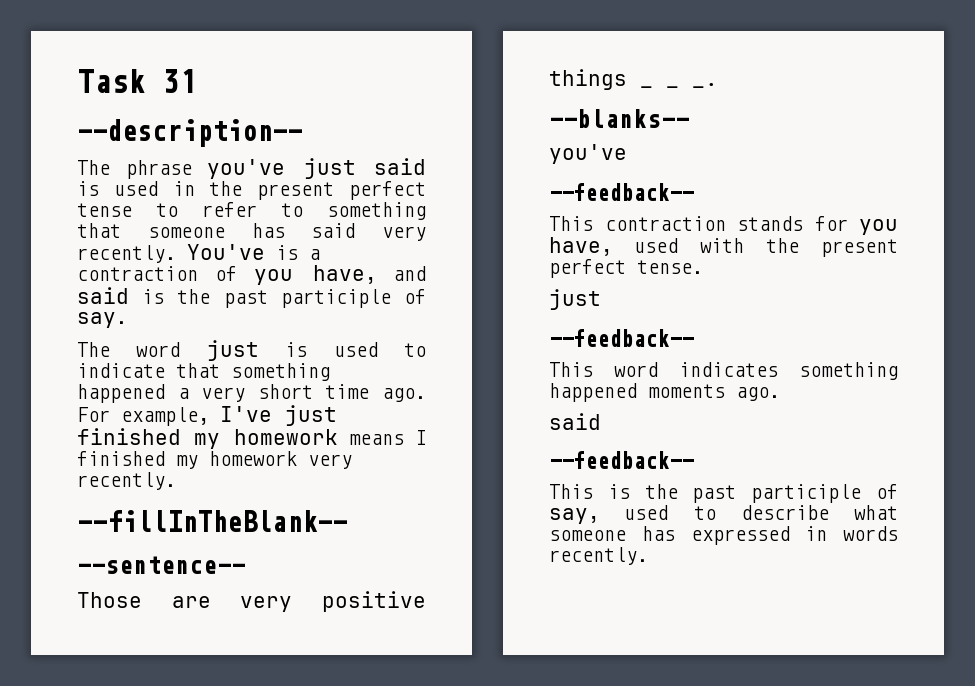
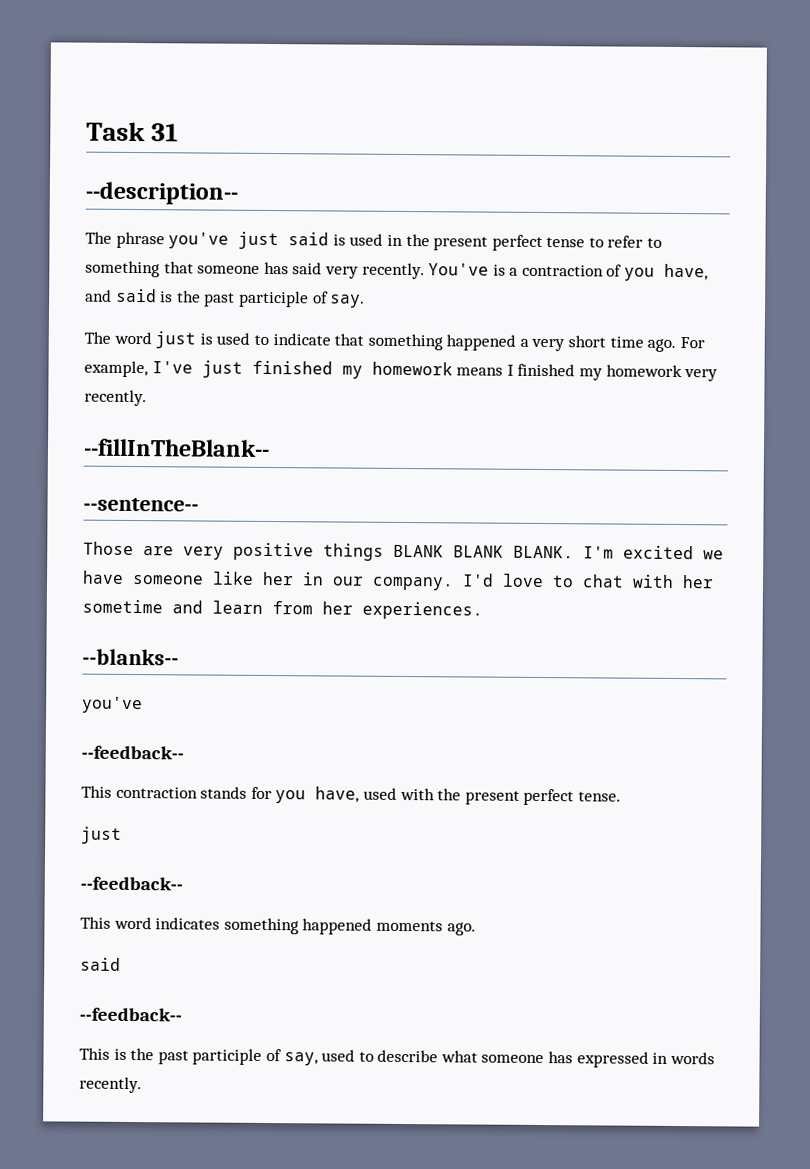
- Those are very positive things _ _ _.
+ Those are very positive things BLANK BLANK BLANK. I'm excited we have someone like her in our company. I'd love to chat with her sometime and learn from her experiences.

